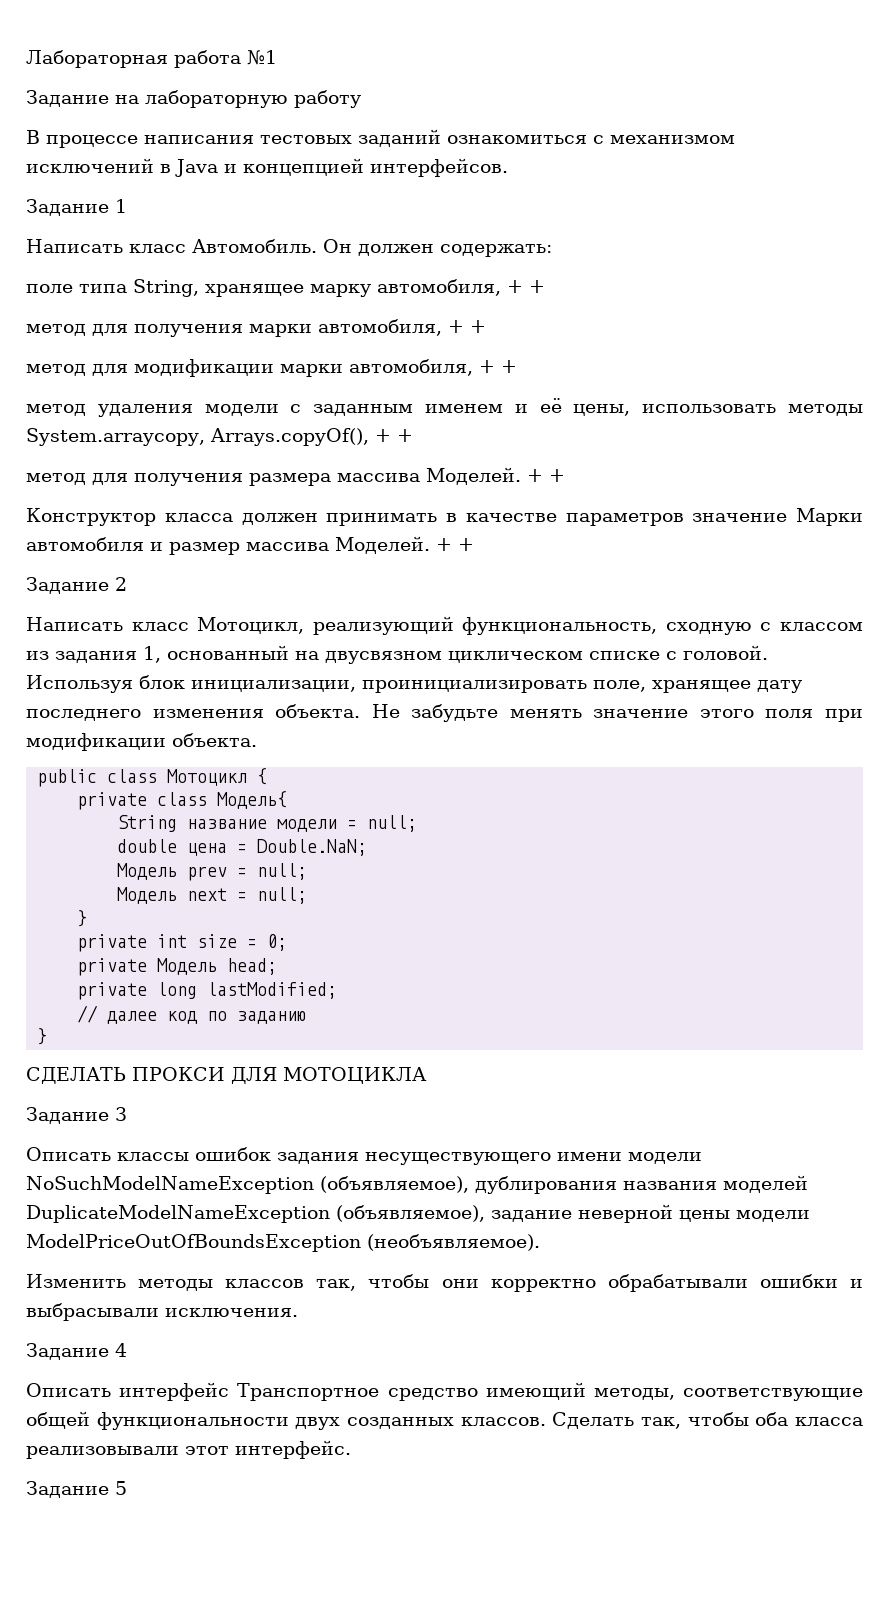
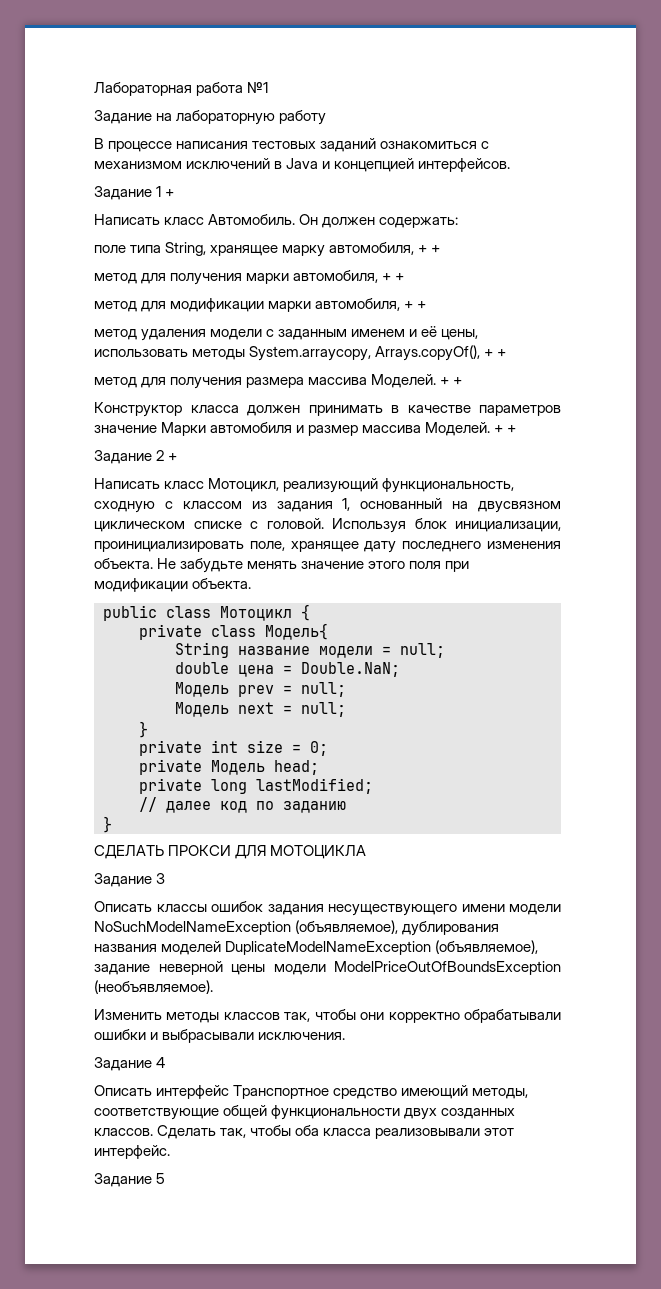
- Задание 1
+ Задание 1 +
- Задание 2
+ Задание 2 +

